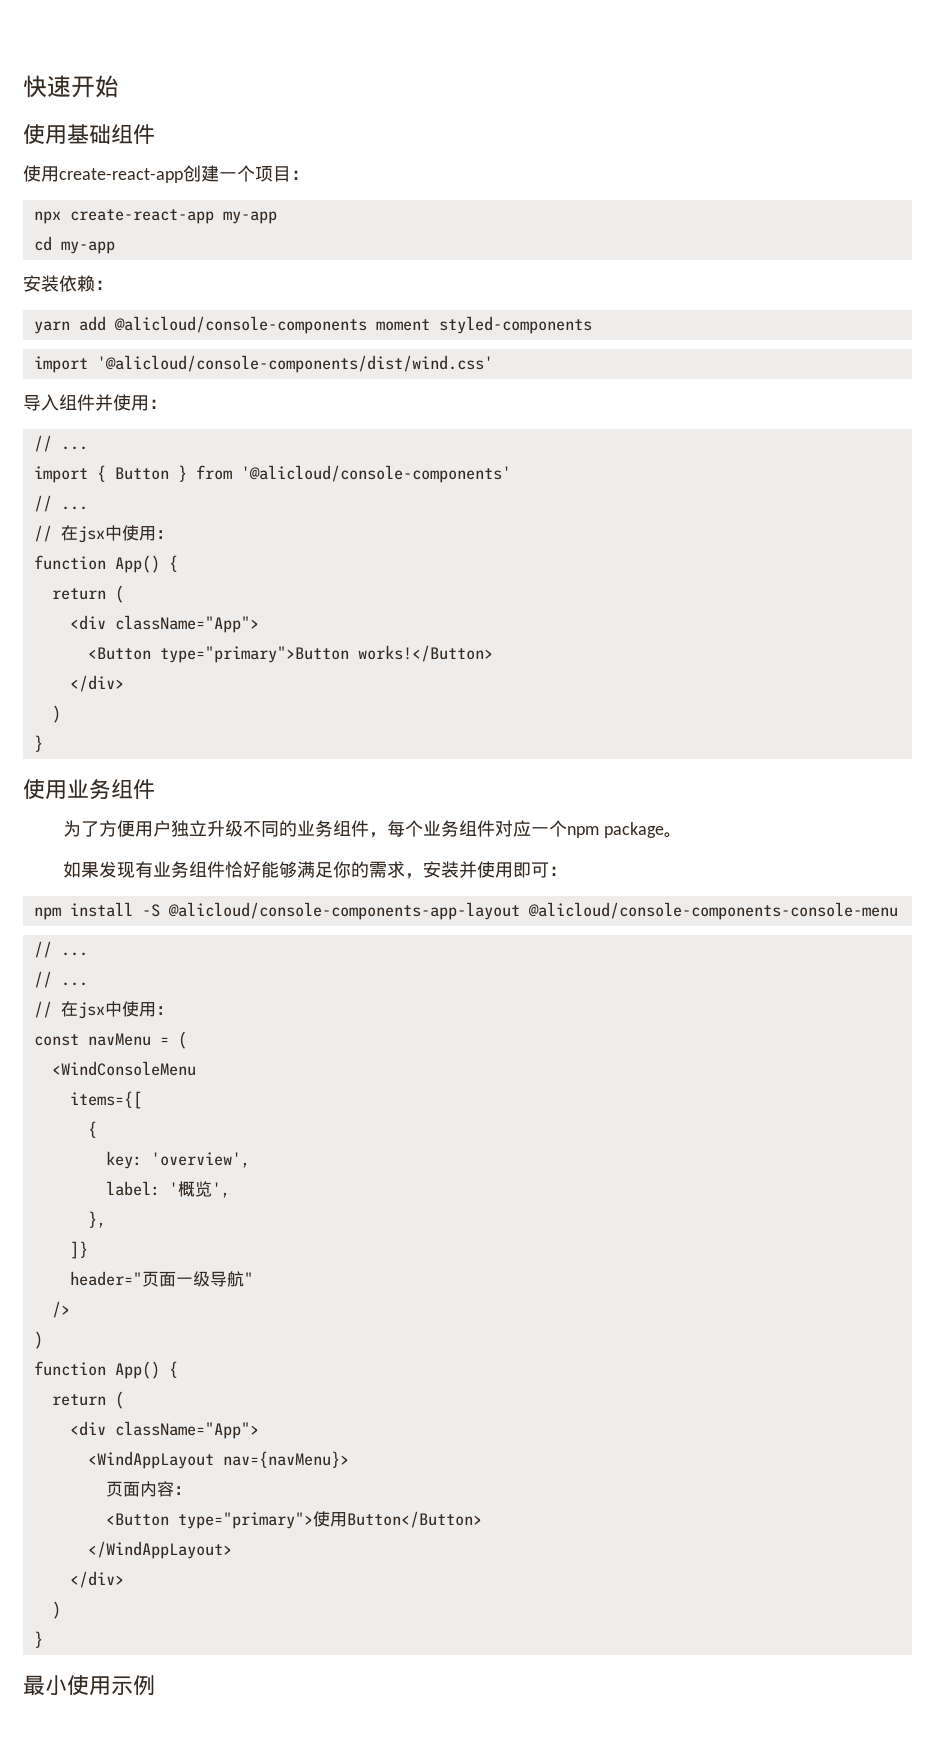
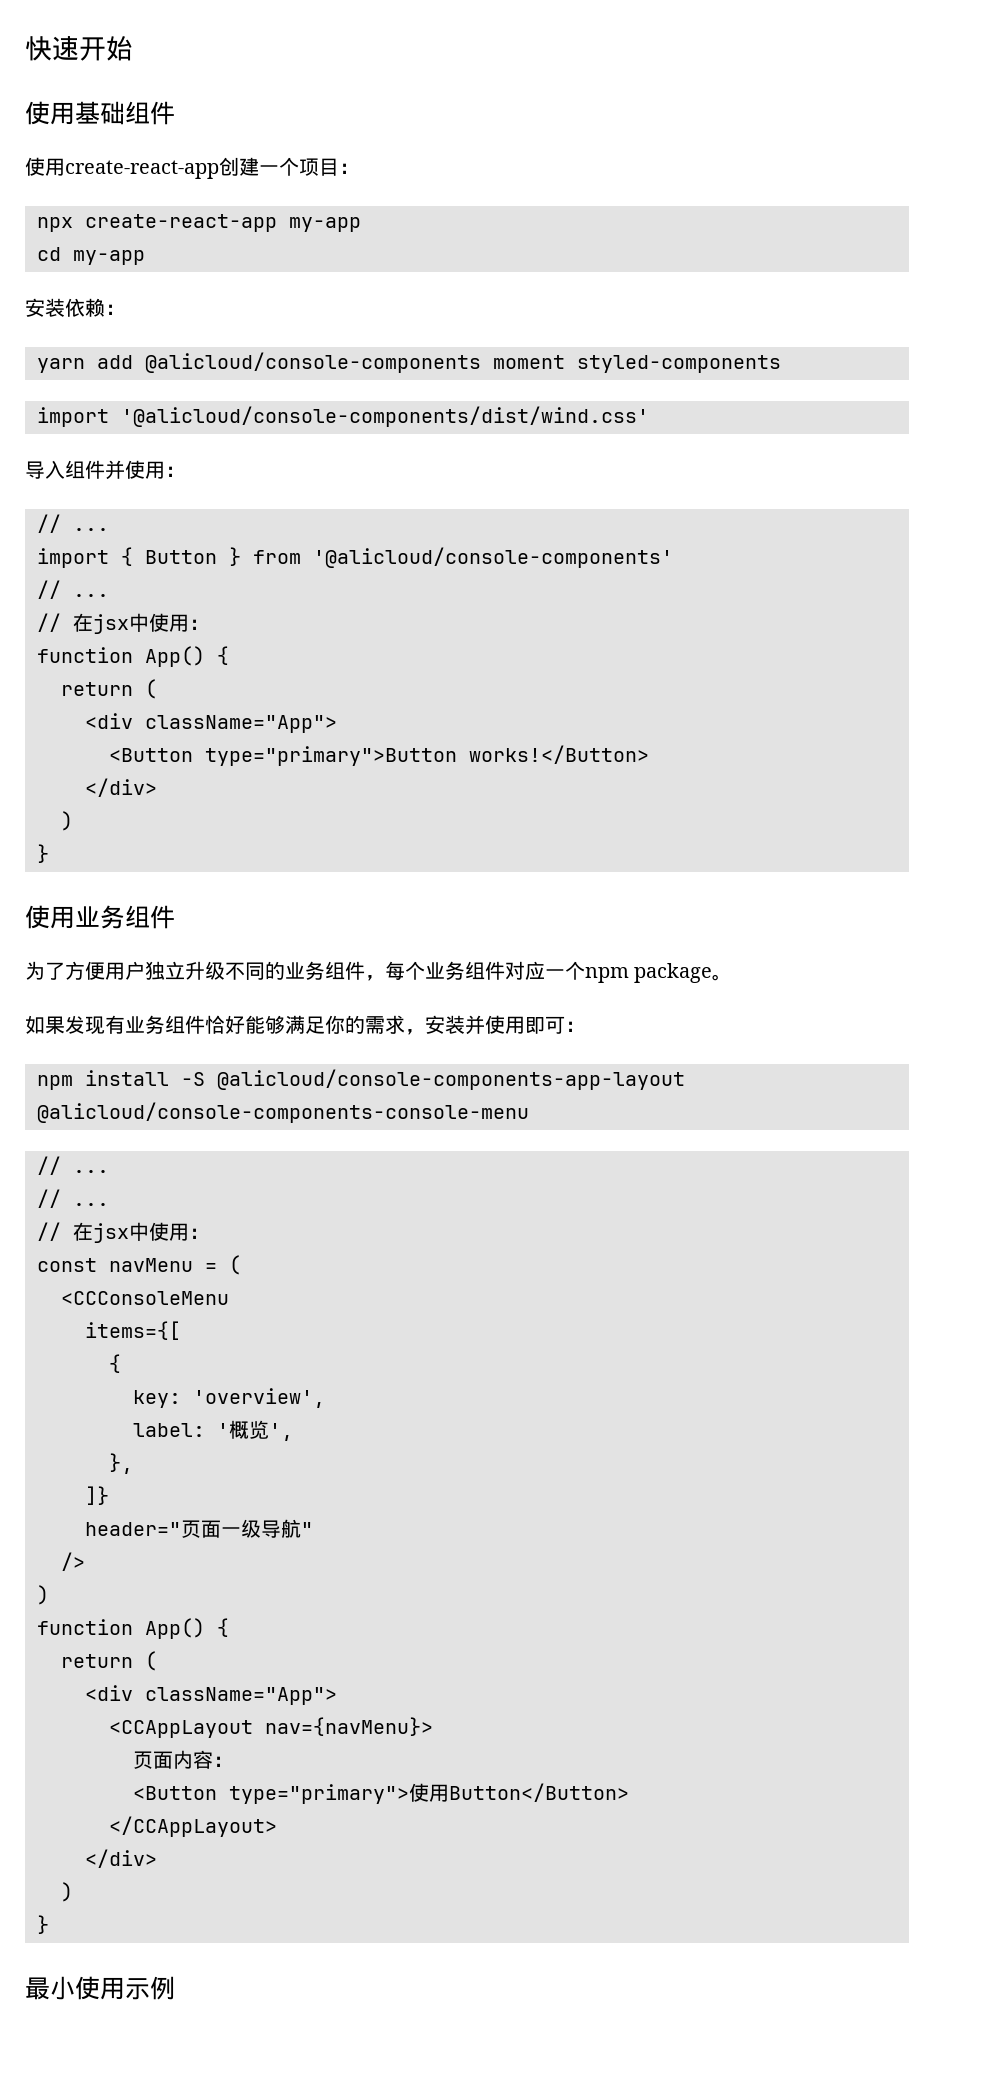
- <WindConsoleMenu
+ <CCConsoleMenu
- <WindAppLayout nav={navMenu}>
+ <CCAppLayout nav={navMenu}>
- </WindAppLayout>
+ </CCAppLayout>

